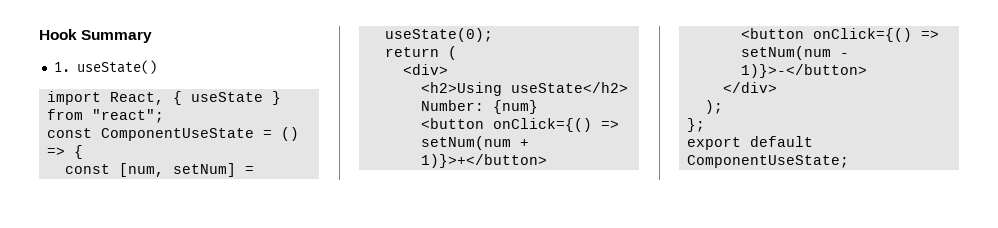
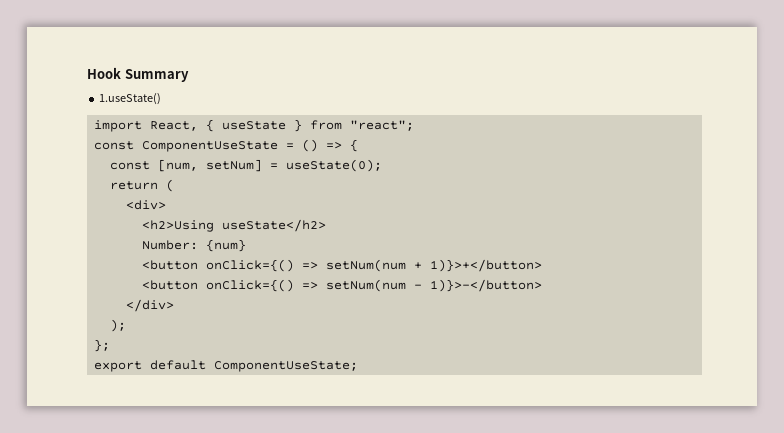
- 1. useState()
+ 1.useState()

